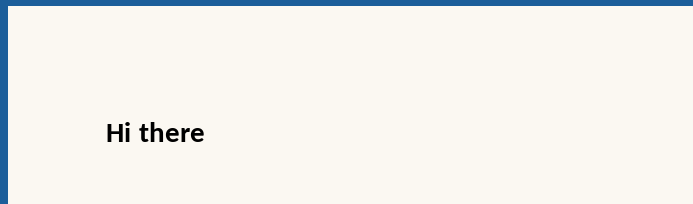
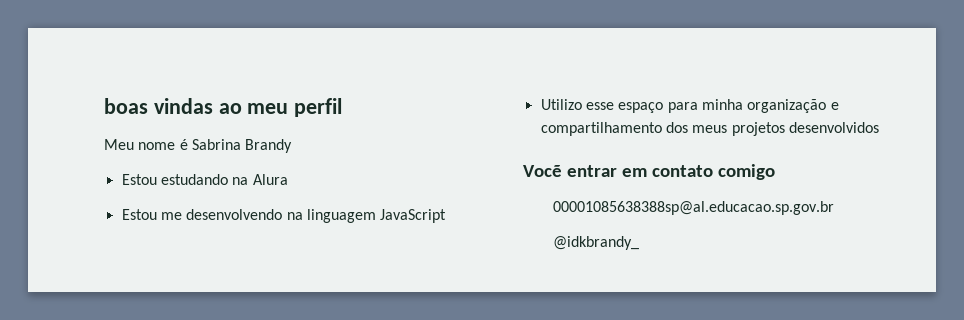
- Hi there
+ boas vindas ao meu perfil
+ Meu nome é Sabrina Brandy
+ Estou estudando na Alura
+ Estou me desenvolvendo na linguagem JavaScript
+ Utilizo esse espaço para minha organização e compartilhamento dos meus projetos desenvolvidos
+ Vocẽ entrar em contato comigo
+ 00001085638388sp@al.educacao.sp.gov.br
+ @idkbrandy_

